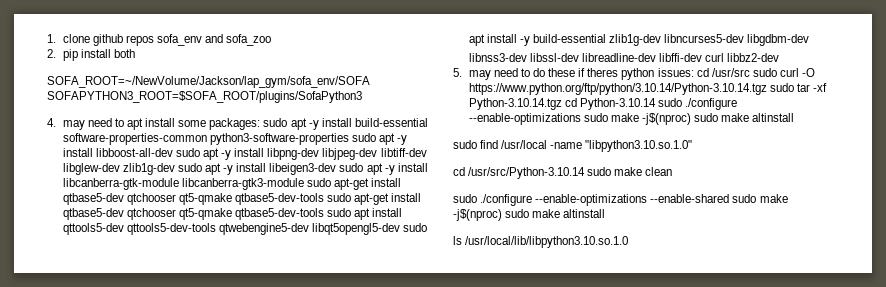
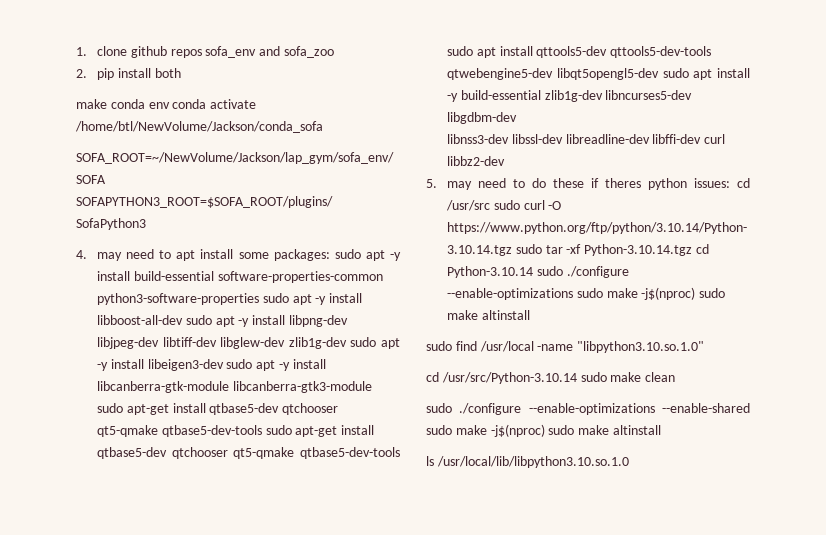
+ make conda env conda activate /home/btl/NewVolume/Jackson/conda_sofa

